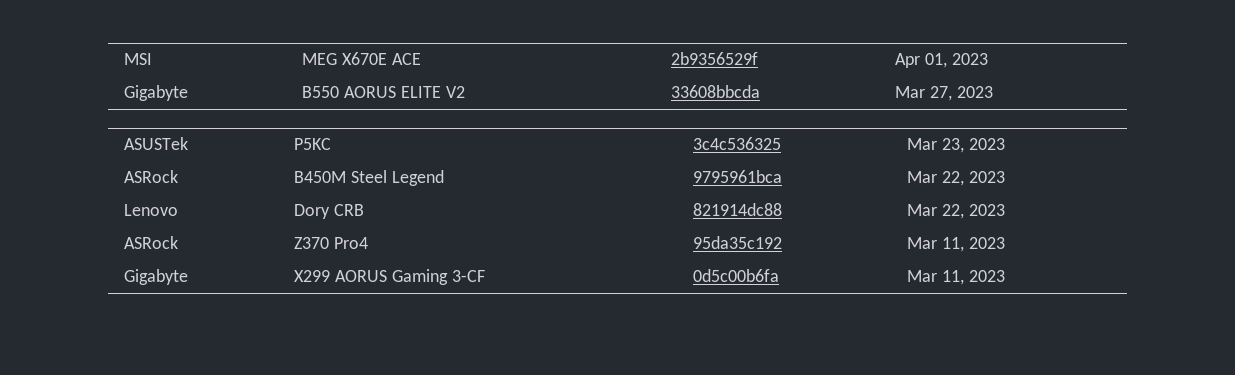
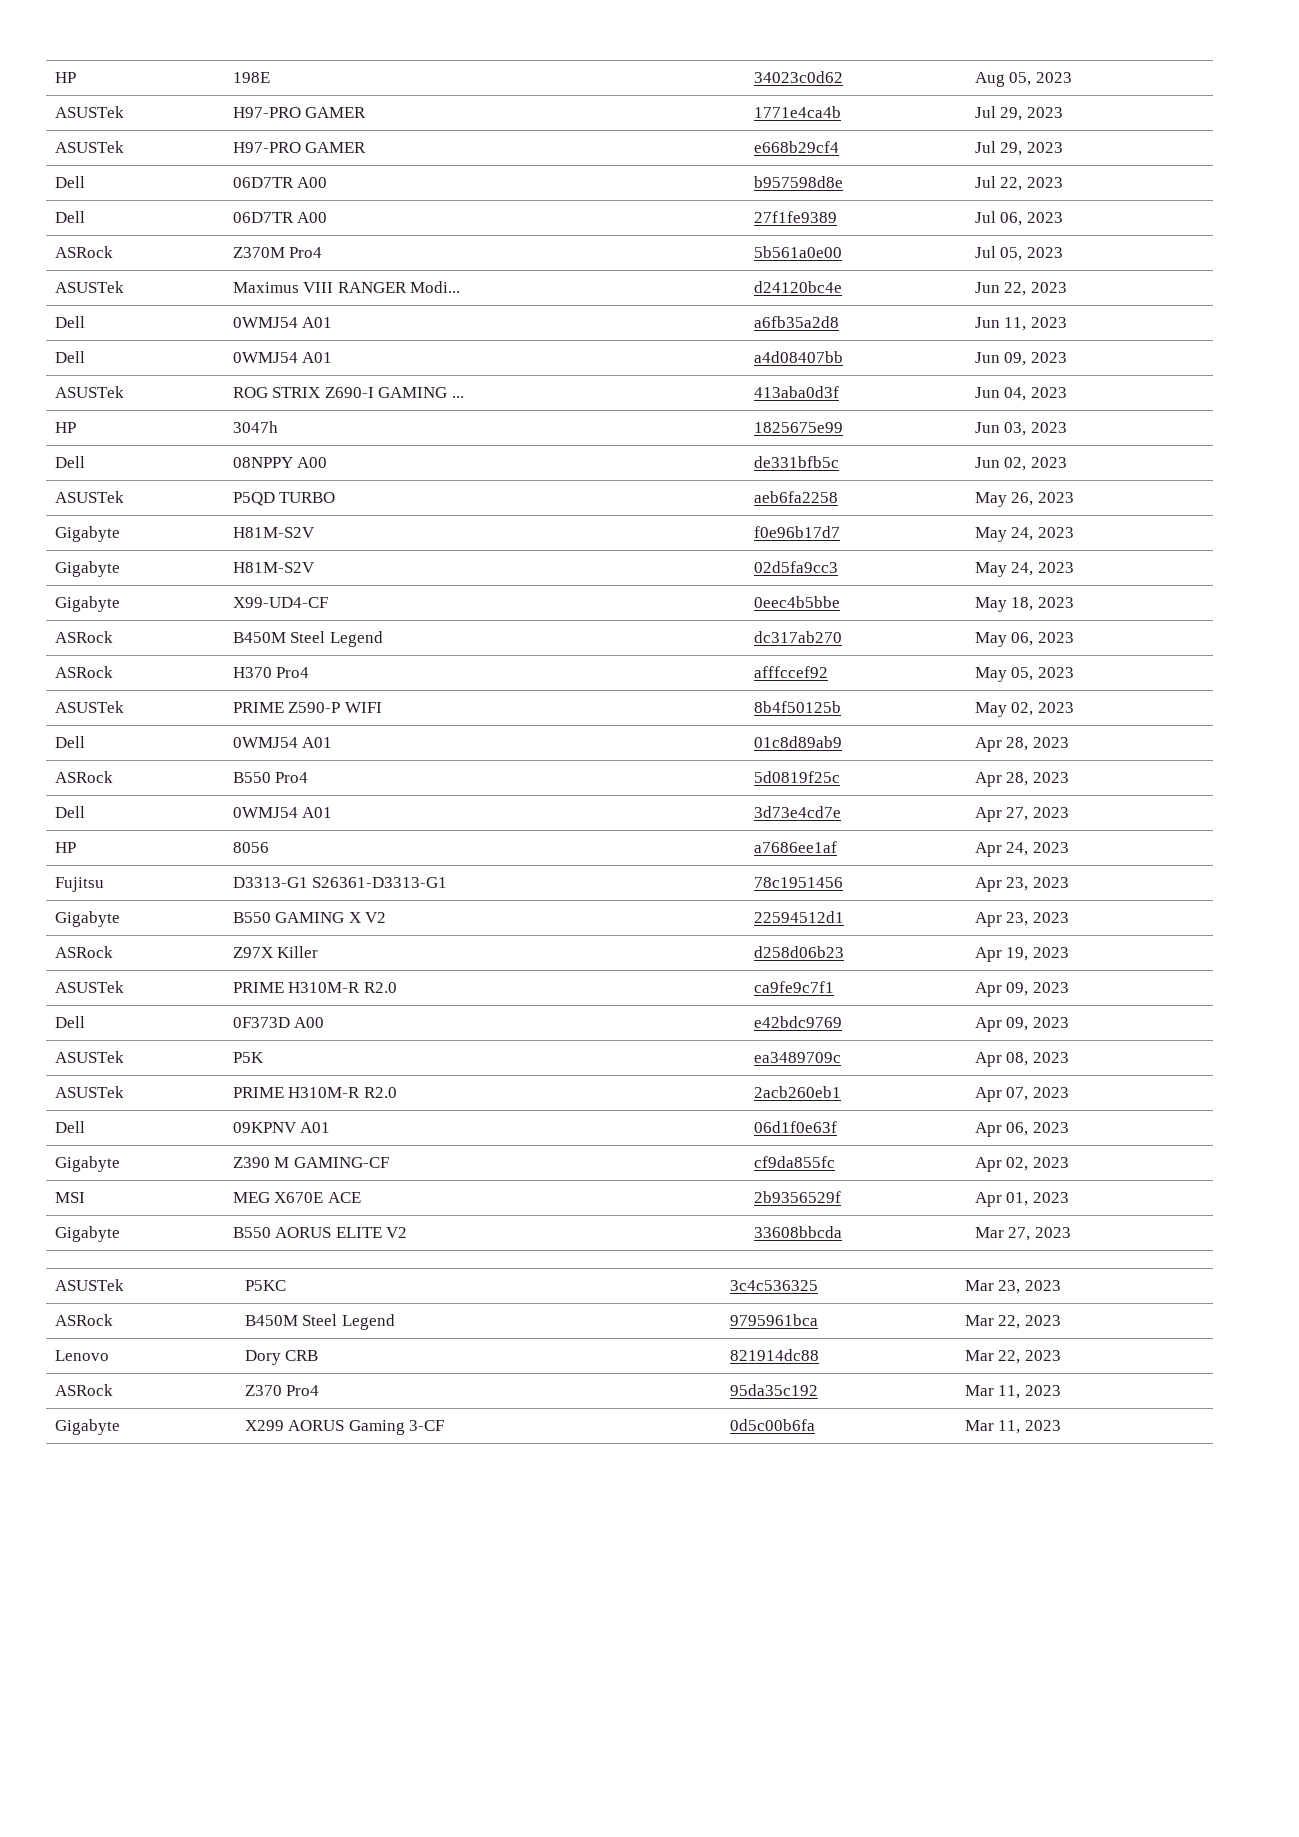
+ HP | 198E | 34023c0d62 | Aug 05, 2023
+ ASUSTek | H97-PRO GAMER | 1771e4ca4b | Jul 29, 2023
+ ASUSTek | H97-PRO GAMER | e668b29cf4 | Jul 29, 2023
+ Dell | 06D7TR A00 | b957598d8e | Jul 22, 2023
+ Dell | 06D7TR A00 | 27f1fe9389 | Jul 06, 2023
+ ASRock | Z370M Pro4 | 5b561a0e00 | Jul 05, 2023
+ ASUSTek | Maximus VIII RANGER Modi... | d24120bc4e | Jun 22, 2023
+ Dell | 0WMJ54 A01 | a6fb35a2d8 | Jun 11, 2023
+ Dell | 0WMJ54 A01 | a4d08407bb | Jun 09, 2023
+ ASUSTek | ROG STRIX Z690-I GAMING ... | 413aba0d3f | Jun 04, 2023
+ HP | 3047h | 1825675e99 | Jun 03, 2023
+ Dell | 08NPPY A00 | de331bfb5c | Jun 02, 2023
+ ASUSTek | P5QD TURBO | aeb6fa2258 | May 26, 2023
+ Gigabyte | H81M-S2V | f0e96b17d7 | May 24, 2023
+ Gigabyte | H81M-S2V | 02d5fa9cc3 | May 24, 2023
+ Gigabyte | X99-UD4-CF | 0eec4b5bbe | May 18, 2023
+ ASRock | B450M Steel Legend | dc317ab270 | May 06, 2023
+ ASRock | H370 Pro4 | afffccef92 | May 05, 2023
+ ASUSTek | PRIME Z590-P WIFI | 8b4f50125b | May 02, 2023
+ Dell | 0WMJ54 A01 | 01c8d89ab9 | Apr 28, 2023
+ ASRock | B550 Pro4 | 5d0819f25c | Apr 28, 2023
+ Dell | 0WMJ54 A01 | 3d73e4cd7e | Apr 27, 2023
+ HP | 8056 | a7686ee1af | Apr 24, 2023
+ Fujitsu | D3313-G1 S26361-D3313-G1 | 78c1951456 | Apr 23, 2023
+ Gigabyte | B550 GAMING X V2 | 22594512d1 | Apr 23, 2023
+ ASRock | Z97X Killer | d258d06b23 | Apr 19, 2023
+ ASUSTek | PRIME H310M-R R2.0 | ca9fe9c7f1 | Apr 09, 2023
+ Dell | 0F373D A00 | e42bdc9769 | Apr 09, 2023
+ ASUSTek | P5K | ea3489709c | Apr 08, 2023
+ ASUSTek | PRIME H310M-R R2.0 | 2acb260eb1 | Apr 07, 2023
+ Dell | 09KPNV A01 | 06d1f0e63f | Apr 06, 2023
+ Gigabyte | Z390 M GAMING-CF | cf9da855fc | Apr 02, 2023

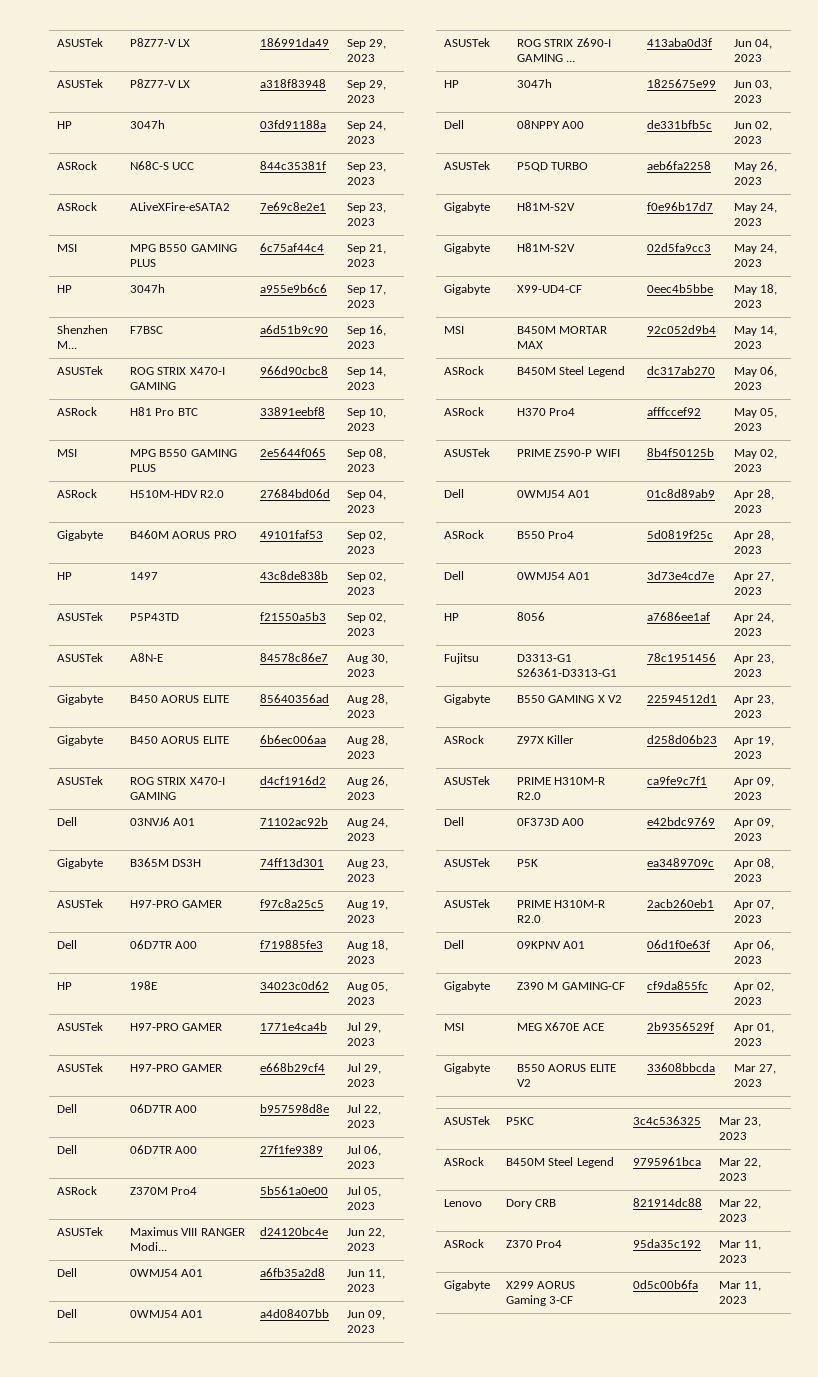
+ ASUSTek | P8Z77-V LX | 186991da49 | Sep 29, 2023
+ ASUSTek | P8Z77-V LX | a318f83948 | Sep 29, 2023
+ HP | 3047h | 03fd91188a | Sep 24, 2023
+ ASRock | N68C-S UCC | 844c35381f | Sep 23, 2023
+ ASRock | ALiveXFire-eSATA2 | 7e69c8e2e1 | Sep 23, 2023
+ MSI | MPG B550 GAMING PLUS | 6c75af44c4 | Sep 21, 2023
+ HP | 3047h | a955e9b6c6 | Sep 17, 2023
+ Shenzhen M... | F7BSC | a6d51b9c90 | Sep 16, 2023
+ ASUSTek | ROG STRIX X470-I GAMING | 966d90cbc8 | Sep 14, 2023
+ ASRock | H81 Pro BTC | 33891eebf8 | Sep 10, 2023
+ MSI | MPG B550 GAMING PLUS | 2e5644f065 | Sep 08, 2023
+ ASRock | H510M-HDV R2.0 | 27684bd06d | Sep 04, 2023
+ Gigabyte | B460M AORUS PRO | 49101faf53 | Sep 02, 2023
+ HP | 1497 | 43c8de838b | Sep 02, 2023
+ ASUSTek | P5P43TD | f21550a5b3 | Sep 02, 2023
+ ASUSTek | A8N-E | 84578c86e7 | Aug 30, 2023
+ Gigabyte | B450 AORUS ELITE | 85640356ad | Aug 28, 2023
+ Gigabyte | B450 AORUS ELITE | 6b6ec006aa | Aug 28, 2023
+ ASUSTek | ROG STRIX X470-I GAMING | d4cf1916d2 | Aug 26, 2023
+ Dell | 03NVJ6 A01 | 71102ac92b | Aug 24, 2023
+ Gigabyte | B365M DS3H | 74ff13d301 | Aug 23, 2023
+ ASUSTek | H97-PRO GAMER | f97c8a25c5 | Aug 19, 2023
+ Dell | 06D7TR A00 | f719885fe3 | Aug 18, 2023
+ MSI | B450M MORTAR MAX | 92c052d9b4 | May 14, 2023

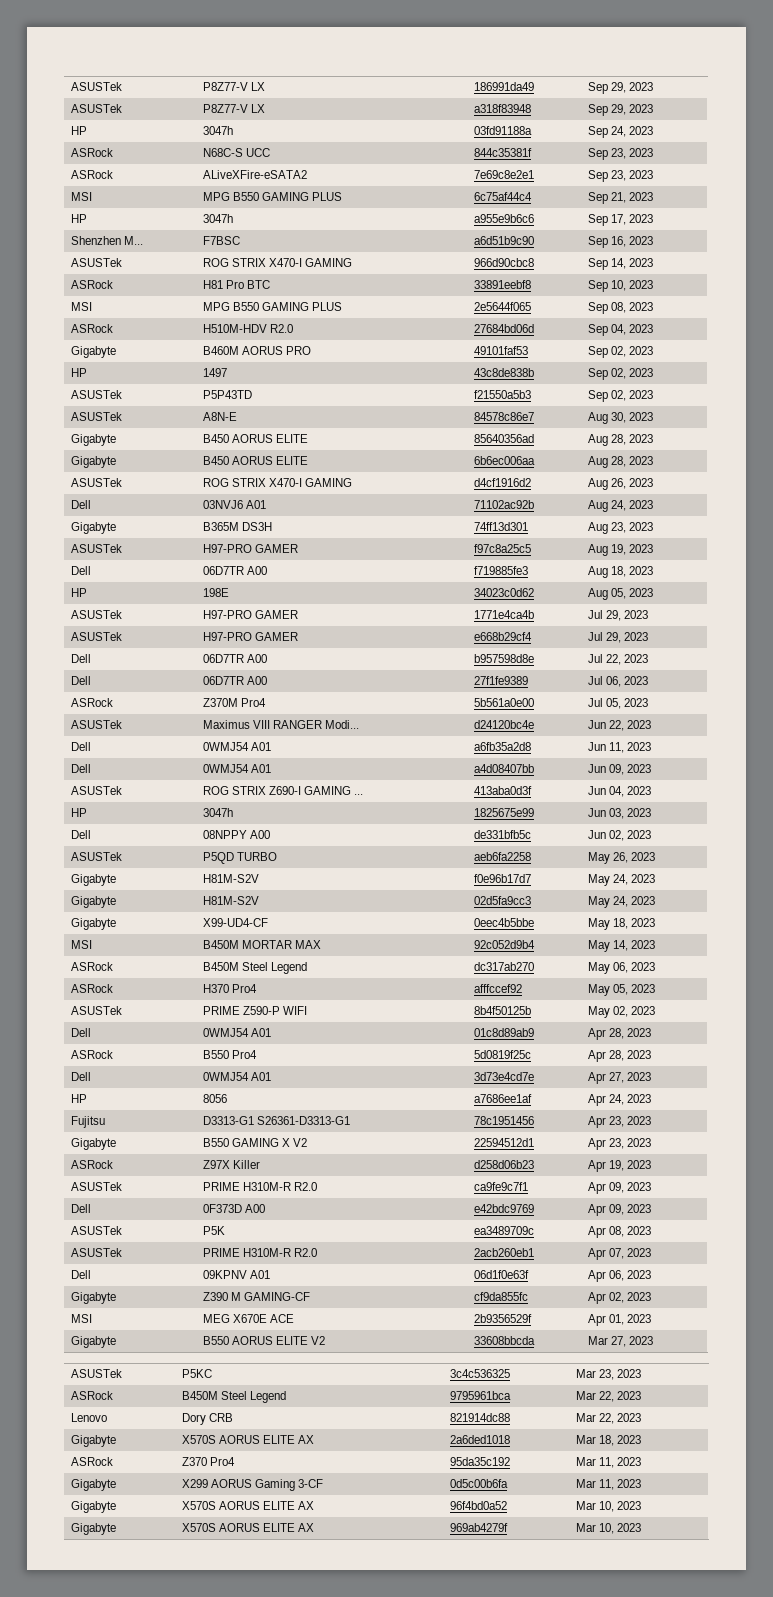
+ Gigabyte | X570S AORUS ELITE AX | 2a6ded1018 | Mar 18, 2023
+ Gigabyte | X570S AORUS ELITE AX | 96f4bd0a52 | Mar 10, 2023
+ Gigabyte | X570S AORUS ELITE AX | 969ab4279f | Mar 10, 2023

